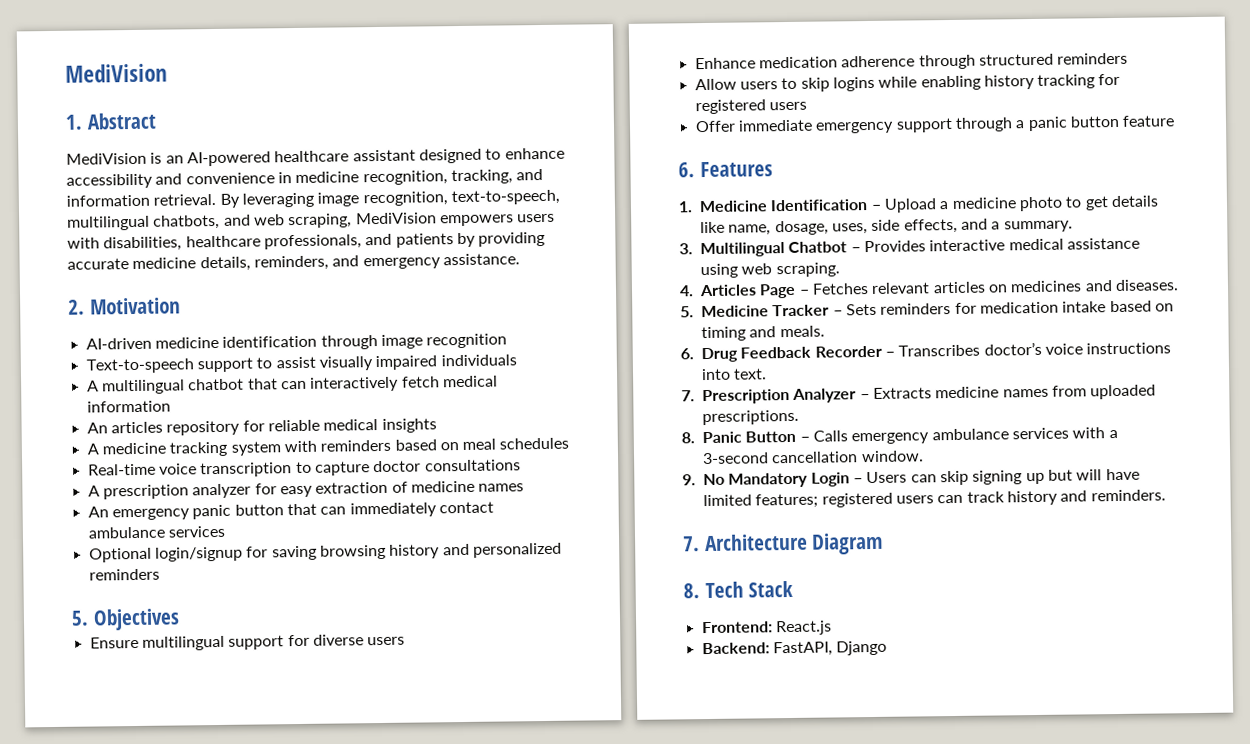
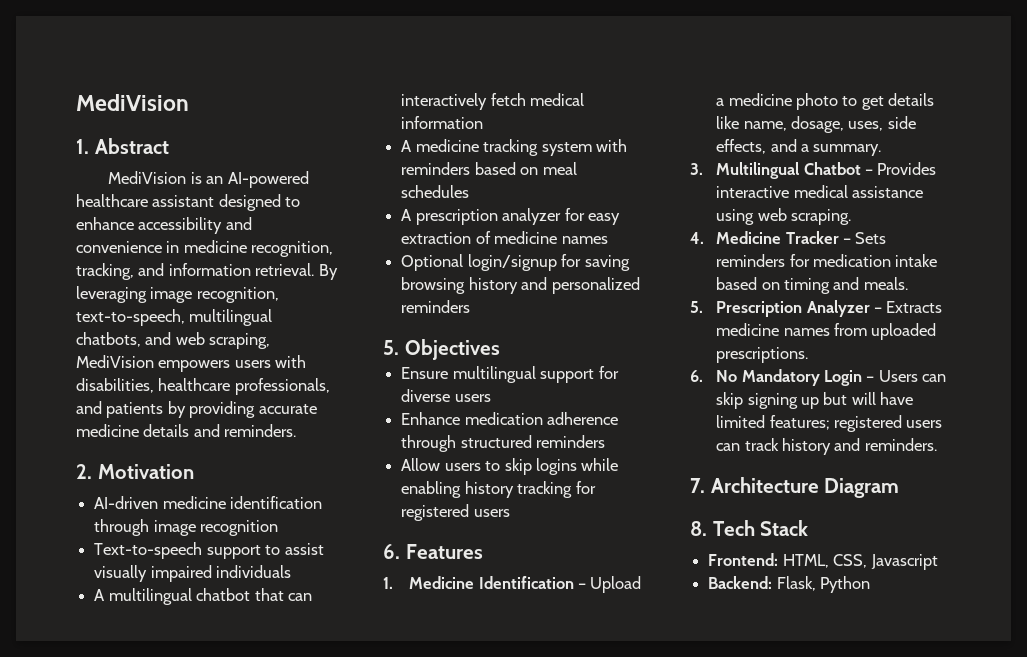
- By leveraging image recognition, text-to-speech, multilingual chatbots, and web scraping, MediVision empowers users with disabilities, healthcare professionals, and patients by providing accurate medicine details, reminders, and emergency assistance.
+ By leveraging image recognition, text-to-speech, multilingual chatbots, and web scraping, MediVision empowers users with disabilities, healthcare professionals, and patients by providing accurate medicine details and reminders.
- An articles repository for reliable medical insights
- Real-time voice transcription to capture doctor consultations
- An emergency panic button that can immediately contact ambulance services
- Offer immediate emergency support through a panic button feature
- 4. Articles Page – Fetches relevant articles on medicines and diseases.
- 5. Medicine Tracker – Sets reminders for medication intake based on timing and meals.
+ 4. Medicine Tracker – Sets reminders for medication intake based on timing and meals.
- 6. Drug Feedback Recorder – Transcribes doctor’s voice instructions into text.
- 7. Prescription Analyzer – Extracts medicine names from uploaded prescriptions.
+ 5. Prescription Analyzer – Extracts medicine names from uploaded prescriptions.
- 8. Panic Button – Calls emergency ambulance services with a 3-second cancellation window.
- 9. No Mandatory Login – Users can skip signing up but will have limited features; registered users can track history and reminders.
+ 6. No Mandatory Login – Users can skip signing up but will have limited features; registered users can track history and reminders.
- Frontend: React.js
+ Frontend: HTML, CSS, Javascript
- Backend: FastAPI, Django
+ Backend: Flask, Python

